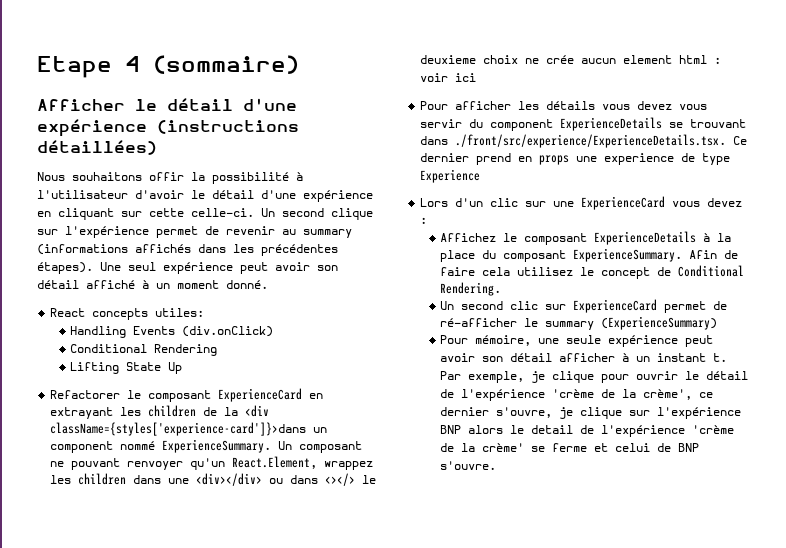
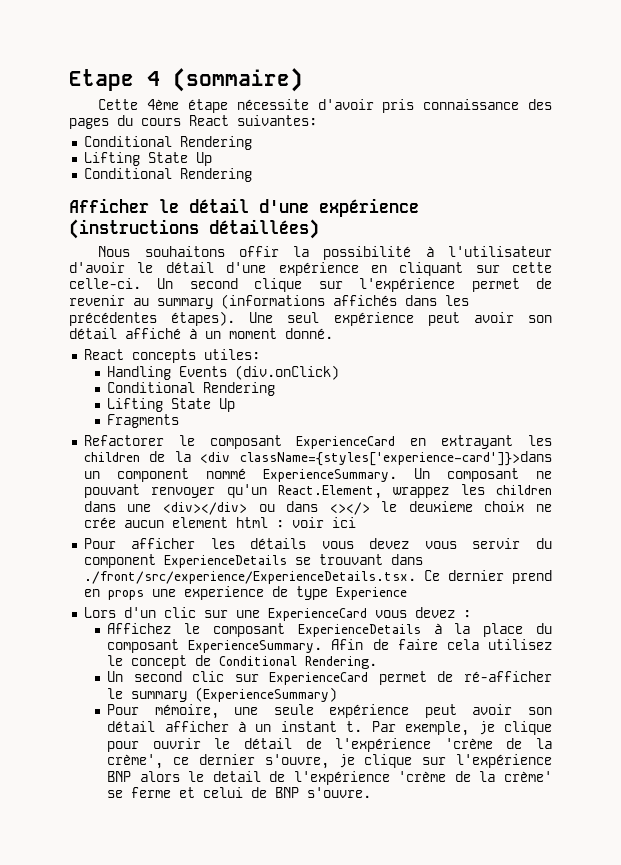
+ Cette 4ème étape nécessite d'avoir pris connaissance des pages du cours React suivantes:
+ Conditional Rendering
+ Lifting State Up
+ Conditional Rendering
+ Fragments

